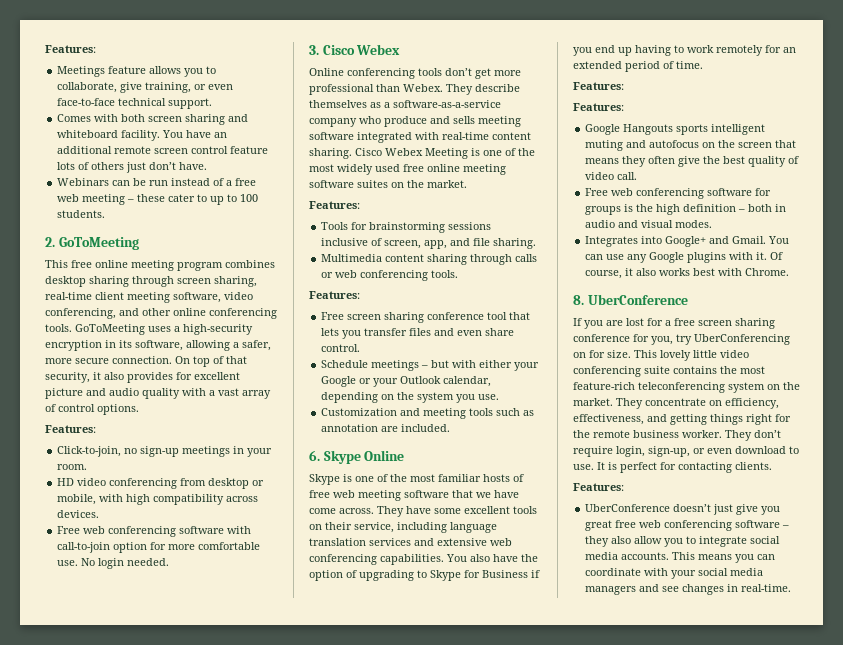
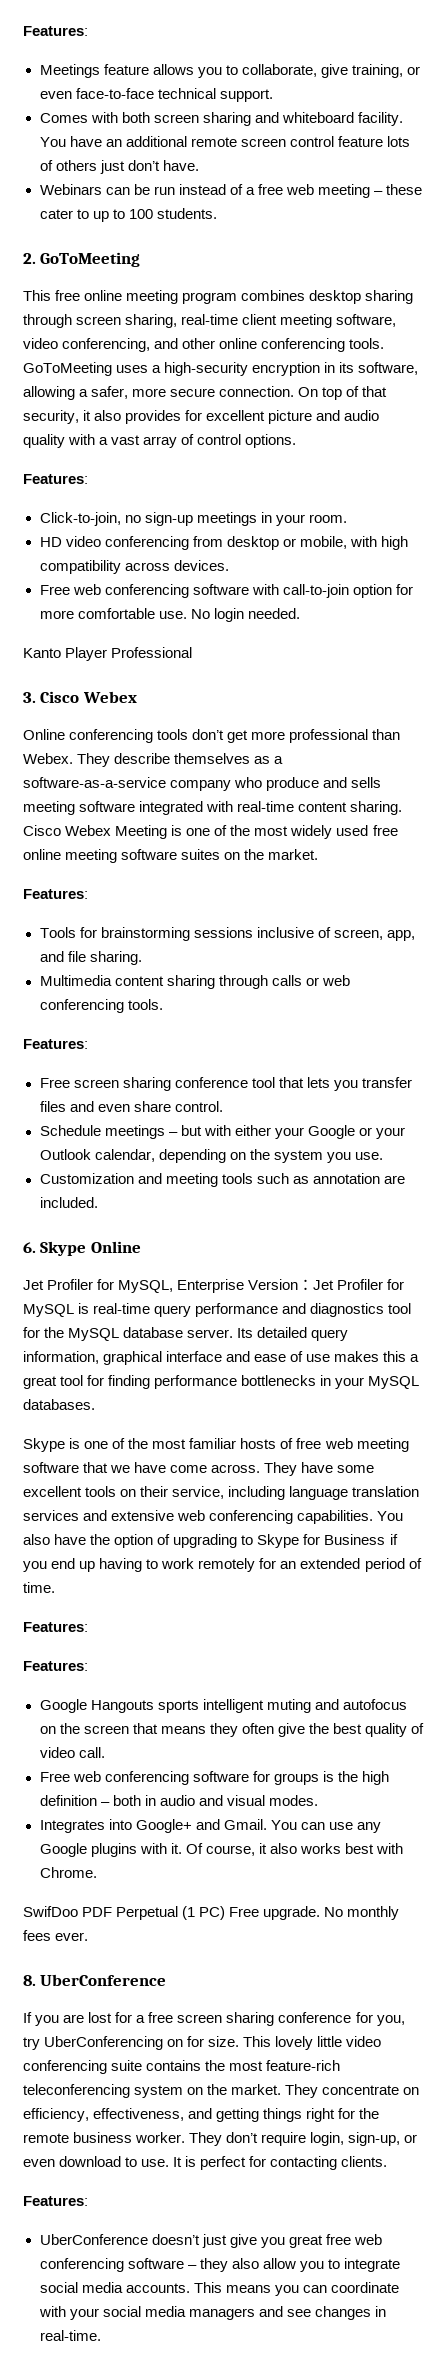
+ Kanto Player Professional
+ Jet Profiler for MySQL, Enterprise Version：Jet Profiler for MySQL is real-time query performance and diagnostics tool for the MySQL database server. Its detailed query information, graphical interface and ease of use makes this a great tool for finding performance bottlenecks in your MySQL databases.
+ SwifDoo PDF Perpetual (1 PC) Free upgrade. No monthly fees ever.

